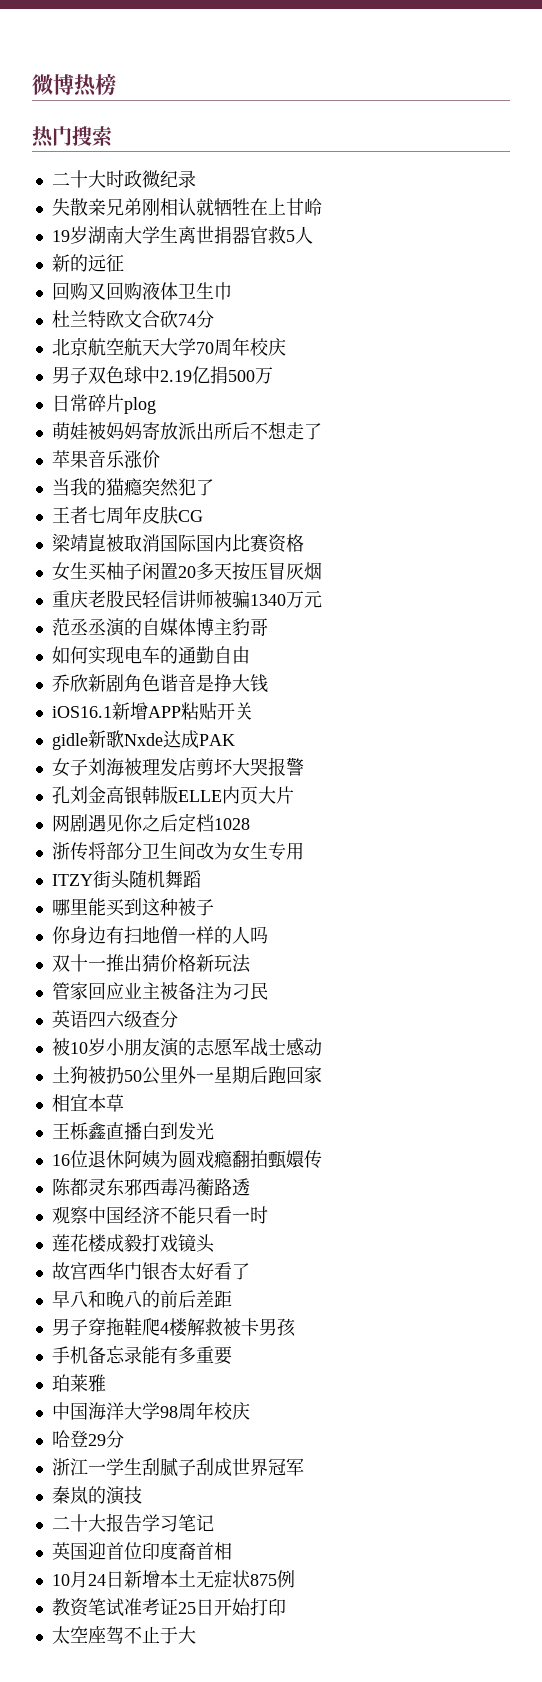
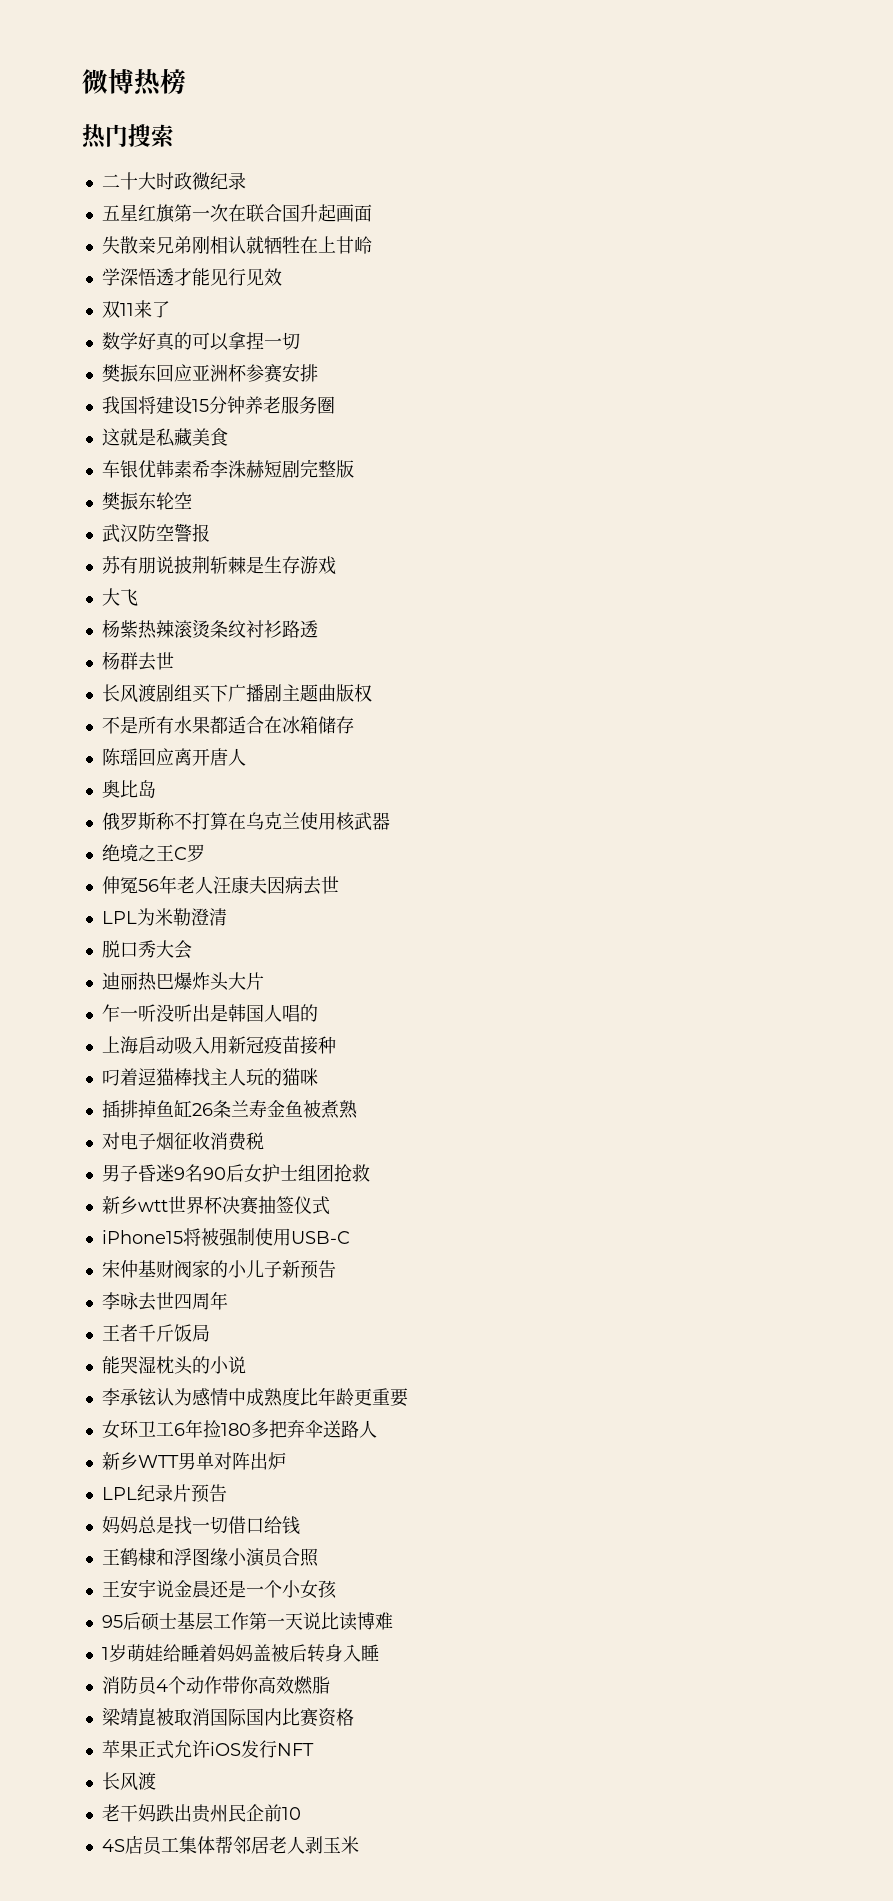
+ 五星红旗第一次在联合国升起画面
- 19岁湖南大学生离世捐器官救5人
- 新的远征
- 回购又回购液体卫生巾
- 杜兰特欧文合砍74分
- 北京航空航天大学70周年校庆
- 男子双色球中2.19亿捐500万
- 日常碎片plog
- 萌娃被妈妈寄放派出所后不想走了
- 苹果音乐涨价
- 当我的猫瘾突然犯了
- 王者七周年皮肤CG
+ 学深悟透才能见行见效
+ 双11来了
+ 数学好真的可以拿捏一切
+ 樊振东回应亚洲杯参赛安排
+ 我国将建设15分钟养老服务圈
+ 这就是私藏美食
+ 车银优韩素希李洙赫短剧完整版
+ 樊振东轮空
+ 武汉防空警报
+ 苏有朋说披荆斩棘是生存游戏
+ 大飞
+ 杨紫热辣滚烫条纹衬衫路透
+ 杨群去世
+ 长风渡剧组买下广播剧主题曲版权
+ 不是所有水果都适合在冰箱储存
+ 陈瑶回应离开唐人
+ 奥比岛
+ 俄罗斯称不打算在乌克兰使用核武器
+ 绝境之王C罗
+ 伸冤56年老人汪康夫因病去世
+ LPL为米勒澄清
+ 脱口秀大会
+ 迪丽热巴爆炸头大片
+ 乍一听没听出是韩国人唱的
+ 上海启动吸入用新冠疫苗接种
+ 叼着逗猫棒找主人玩的猫咪
+ 插排掉鱼缸26条兰寿金鱼被煮熟
+ 对电子烟征收消费税
+ 男子昏迷9名90后女护士组团抢救
+ 新乡wtt世界杯决赛抽签仪式
+ iPhone15将被强制使用USB-C
+ 宋仲基财阀家的小儿子新预告
+ 李咏去世四周年
+ 王者千斤饭局
+ 能哭湿枕头的小说
+ 李承铉认为感情中成熟度比年龄更重要
+ 女环卫工6年捡180多把弃伞送路人
+ 新乡WTT男单对阵出炉
+ LPL纪录片预告
+ 妈妈总是找一切借口给钱
+ 王鹤棣和浮图缘小演员合照
+ 王安宇说金晨还是一个小女孩
+ 95后硕士基层工作第一天说比读博难
+ 1岁萌娃给睡着妈妈盖被后转身入睡
+ 消防员4个动作带你高效燃脂
- 女生买柚子闲置20多天按压冒灰烟
- 重庆老股民轻信讲师被骗1340万元
- 范丞丞演的自媒体博主豹哥
- 如何实现电车的通勤自由
- 乔欣新剧角色谐音是挣大钱
- iOS16.1新增APP粘贴开关
- gidle新歌Nxde达成PAK
- 女子刘海被理发店剪坏大哭报警
- 孔刘金高银韩版ELLE内页大片
- 网剧遇见你之后定档1028
- 浙传将部分卫生间改为女生专用
- ITZY街头随机舞蹈
- 哪里能买到这种被子
- 你身边有扫地僧一样的人吗
- 双十一推出猜价格新玩法
- 管家回应业主被备注为刁民
- 英语四六级查分
- 被10岁小朋友演的志愿军战士感动
- 土狗被扔50公里外一星期后跑回家
- 相宜本草
- 王栎鑫直播白到发光
- 16位退休阿姨为圆戏瘾翻拍甄嬛传
- 陈都灵东邪西毒冯蘅路透
- 观察中国经济不能只看一时
- 莲花楼成毅打戏镜头
- 故宫西华门银杏太好看了
- 早八和晚八的前后差距
- 男子穿拖鞋爬4楼解救被卡男孩
- 手机备忘录能有多重要
- 珀莱雅
- 中国海洋大学98周年校庆
- 哈登29分
- 浙江一学生刮腻子刮成世界冠军
- 秦岚的演技
- 二十大报告学习笔记
- 英国迎首位印度裔首相
- 10月24日新增本土无症状875例
- 教资笔试准考证25日开始打印
- 太空座驾不止于大
+ 苹果正式允许iOS发行NFT
+ 长风渡
+ 老干妈跌出贵州民企前10
+ 4S店员工集体帮邻居老人剥玉米

